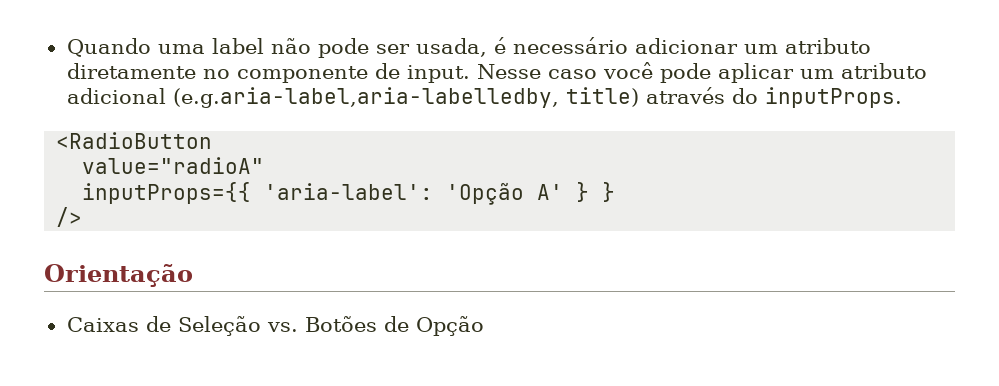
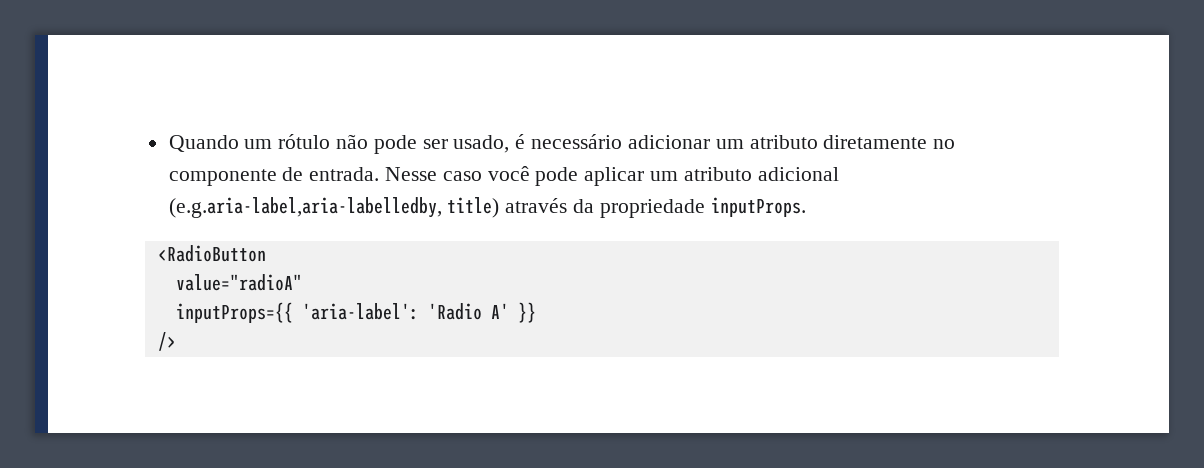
- Quando uma label não pode ser usada, é necessário adicionar um atributo diretamente no componente de input.
+ Quando um rótulo não pode ser usado, é necessário adicionar um atributo diretamente no componente de entrada.
- Nesse caso você pode aplicar um atributo adicional (e.g.aria-label,aria-labelledby, title) através do inputProps.
+ Nesse caso você pode aplicar um atributo adicional (e.g.aria-label,aria-labelledby, title) através da propriedade inputProps.
- inputProps={{ 'aria-label': 'Opção A' } }
+ inputProps={{ 'aria-label': 'Radio A' }}
  />
- Orientação
- Caixas de Seleção vs. Botões de Opção

